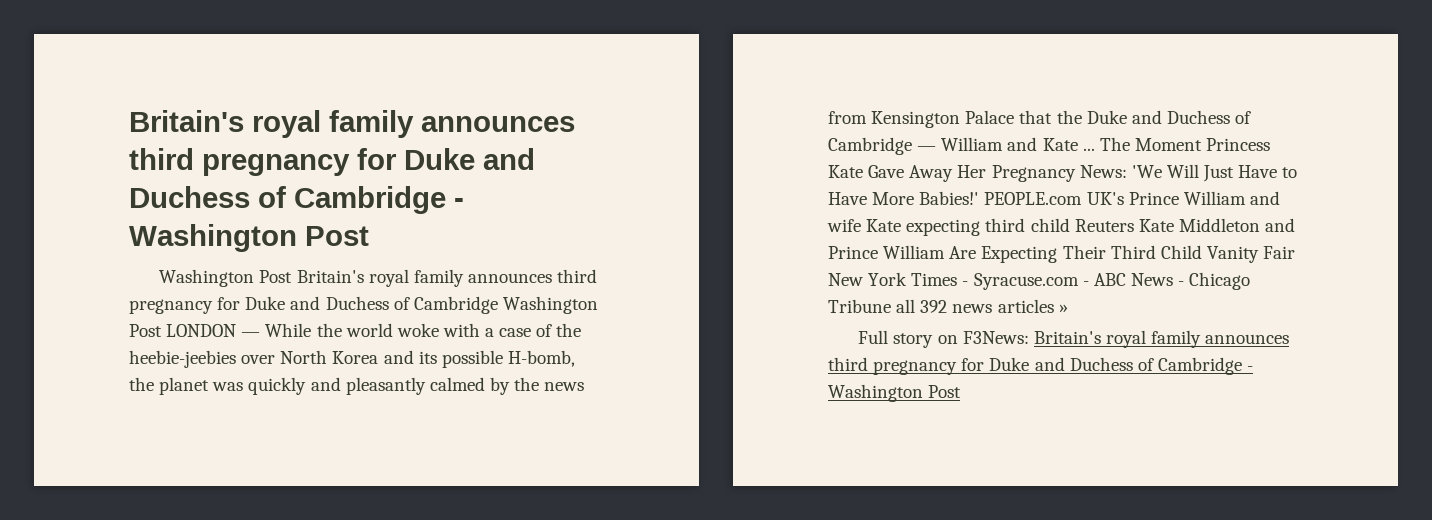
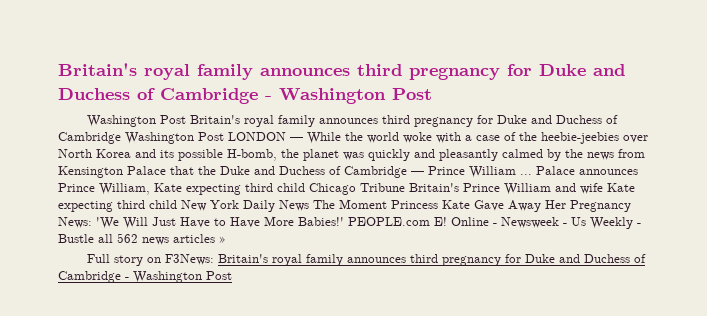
- Washington Post Britain's royal family announces third pregnancy for Duke and Duchess of Cambridge Washington Post LONDON — While the world woke with a case of the heebie-jeebies over North Korea and its possible H-bomb, the planet was quickly and pleasantly calmed by the news from Kensington Palace that the Duke and Duchess of Cambridge — William and Kate ... The Moment Princess Kate Gave Away Her Pregnancy News:
+ Washington Post Britain's royal family announces third pregnancy for Duke and Duchess of Cambridge Washington Post LONDON — While the world woke with a case of the heebie-jeebies over North Korea and its possible H-bomb, the planet was quickly and pleasantly calmed by the news from Kensington Palace that the Duke and Duchess of Cambridge — Prince William ... Palace announces Prince William, Kate expecting third child Chicago Tribune Britain's Prince William and wife Kate expecting third child New York Daily News The Moment Princess Kate Gave Away Her Pregnancy News:
- PEOPLE.com UK's Prince William and wife Kate expecting third child Reuters Kate Middleton and Prince William Are Expecting Their Third Child Vanity Fair New York Times - Syracuse.com - ABC News - Chicago Tribune all 392 news articles »
+ PEOPLE.com E! Online - Newsweek - Us Weekly - Bustle all 562 news articles »

